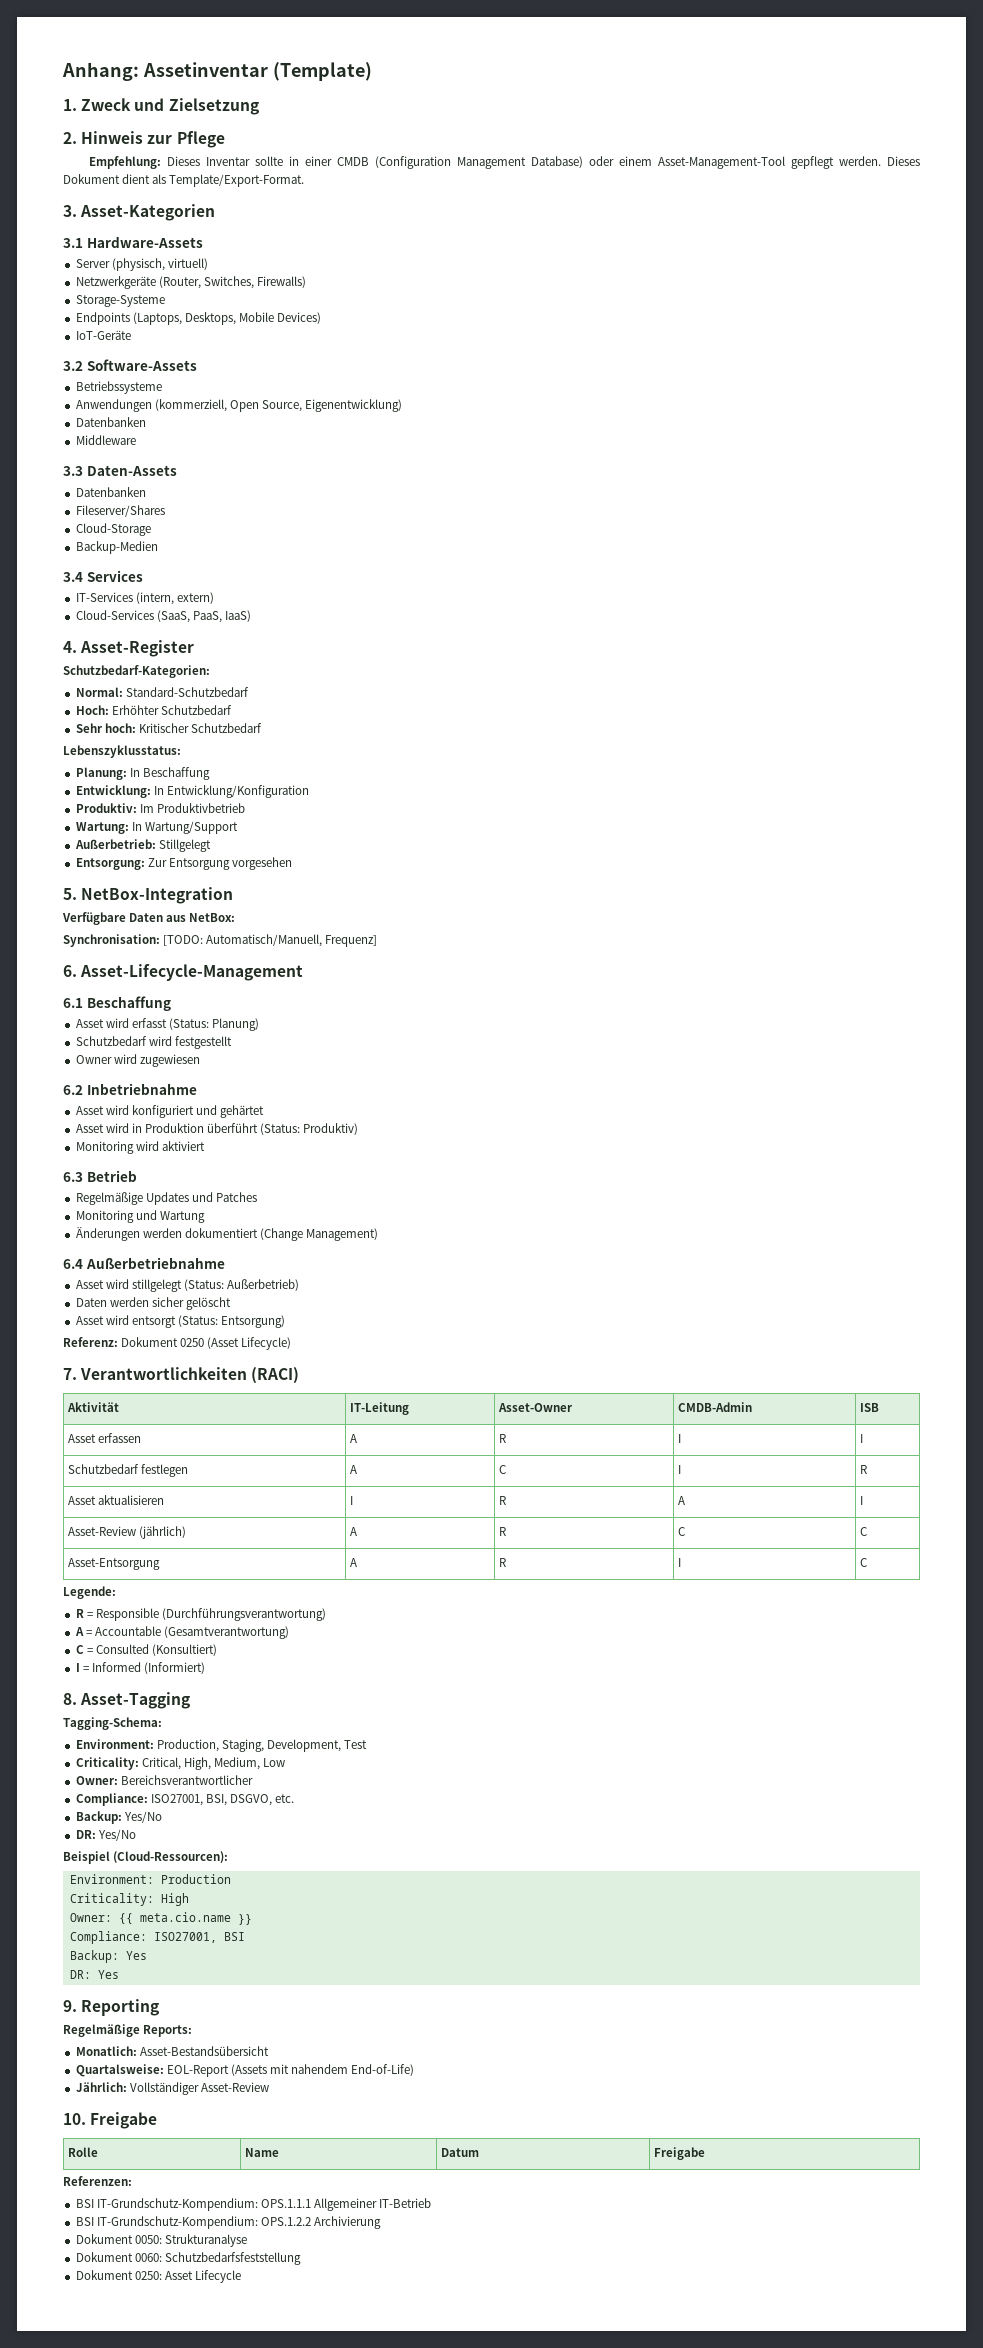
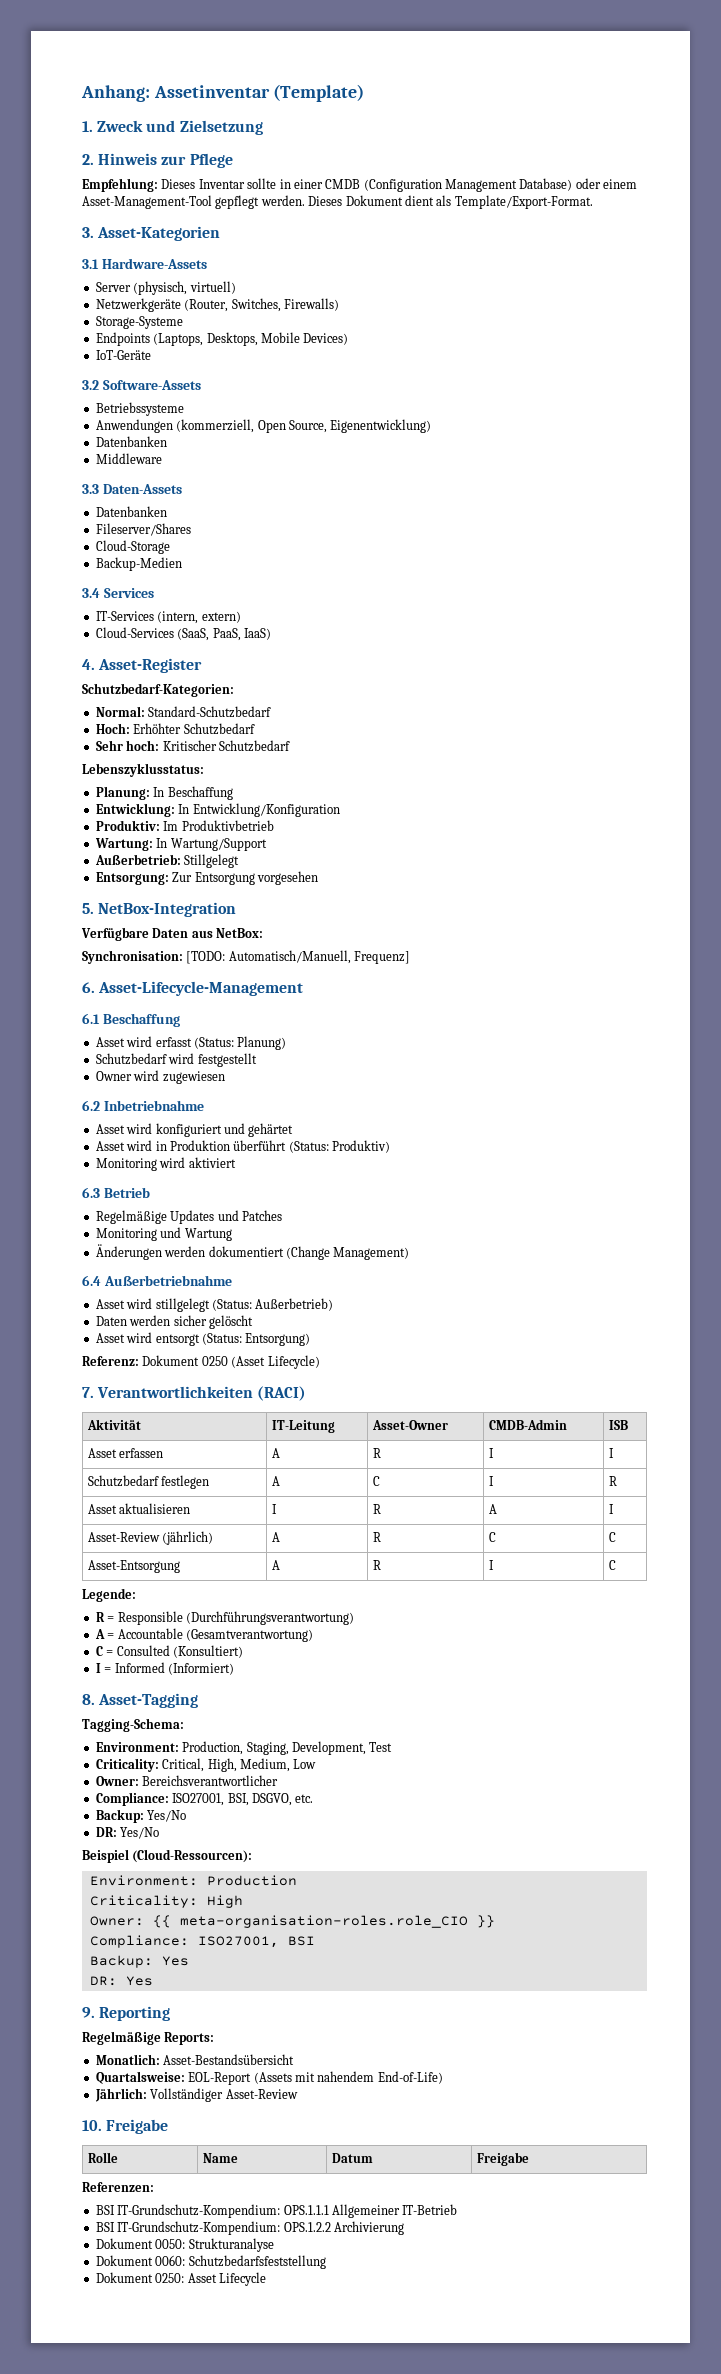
- Owner: {{ meta.cio.name }}
+ Owner: {{ meta-organisation-roles.role_CIO }}

